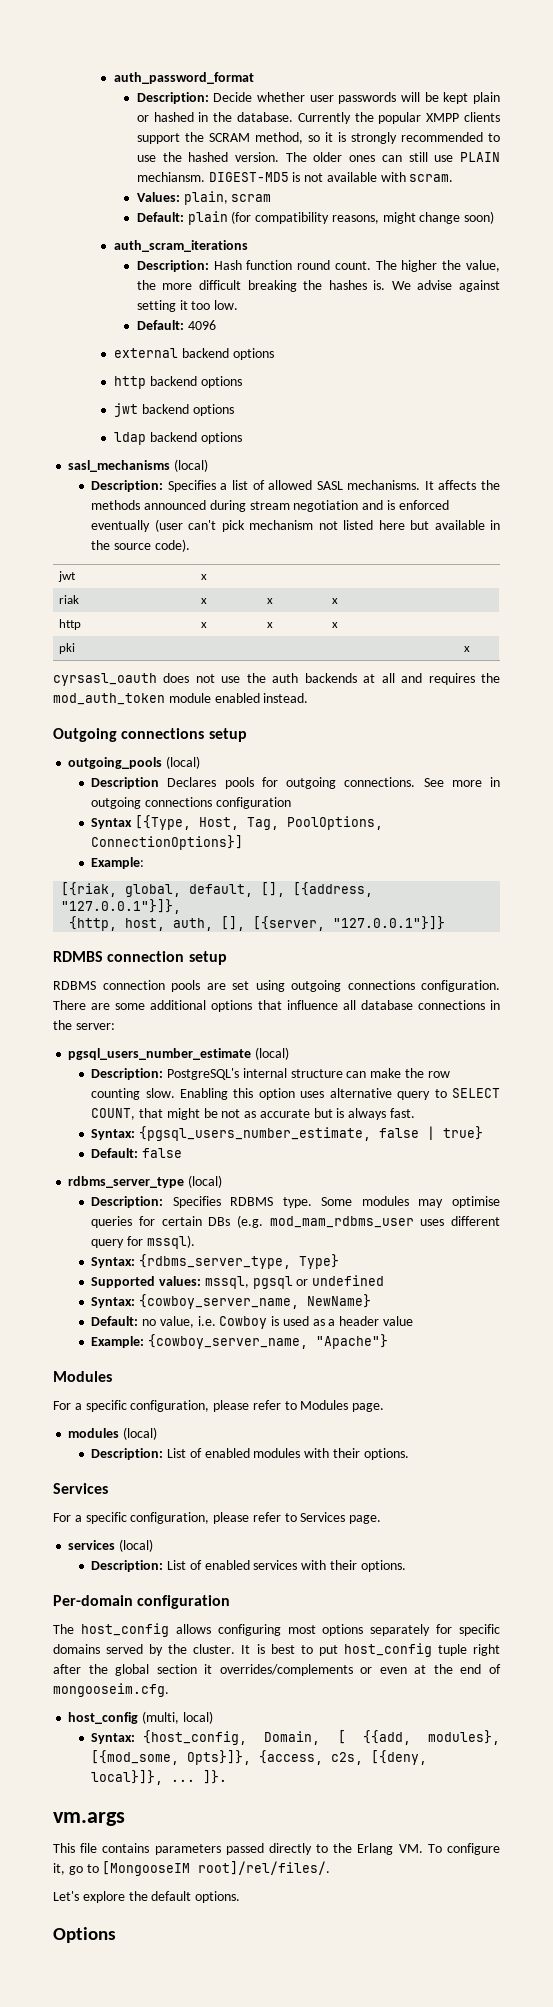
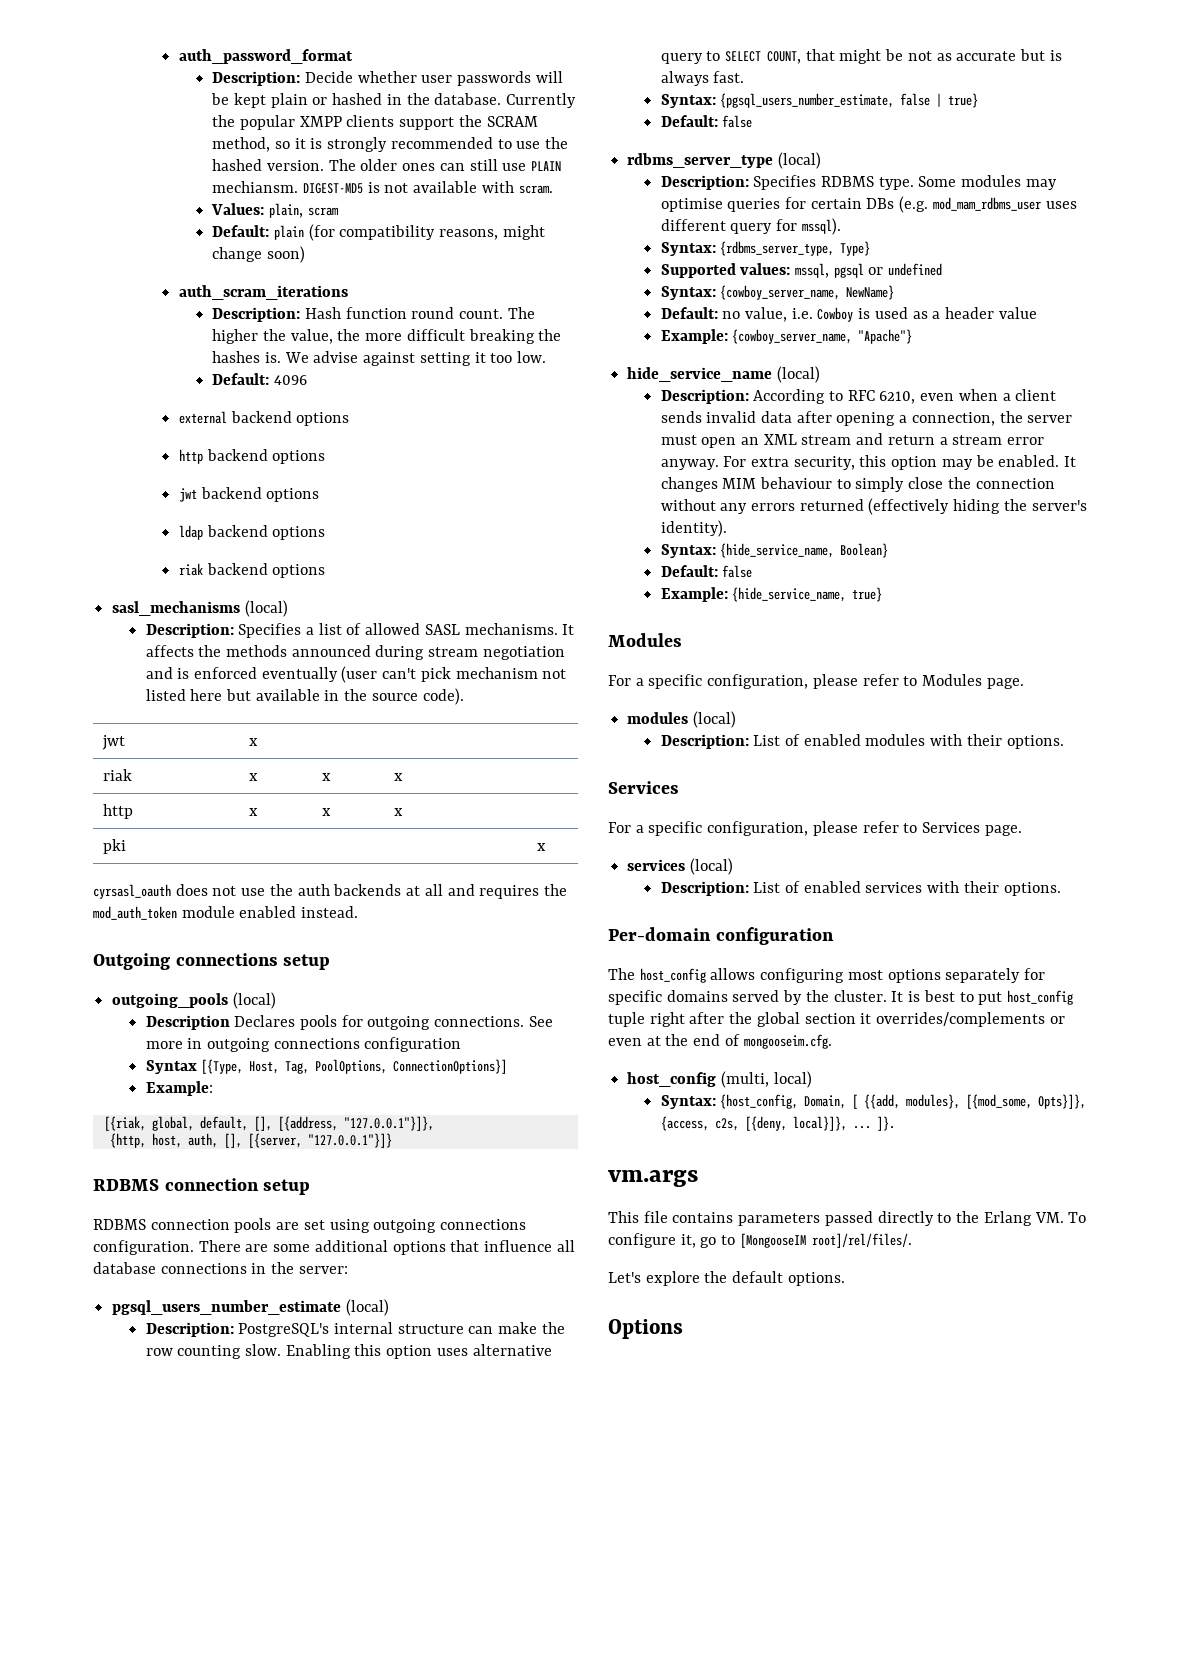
+ riak backend options
- RDMBS connection setup
+ RDBMS connection setup
+ hide_service_name (local)
+ Description: According to RFC 6210, even when a client sends invalid data after opening a connection, the server must open an XML stream and return a stream error anyway. For extra security, this option may be enabled. It changes MIM behaviour to simply close the connection without any errors returned (effectively hiding the server's identity).
+ Syntax: {hide_service_name, Boolean}
+ Default: false
+ Example: {hide_service_name, true}

